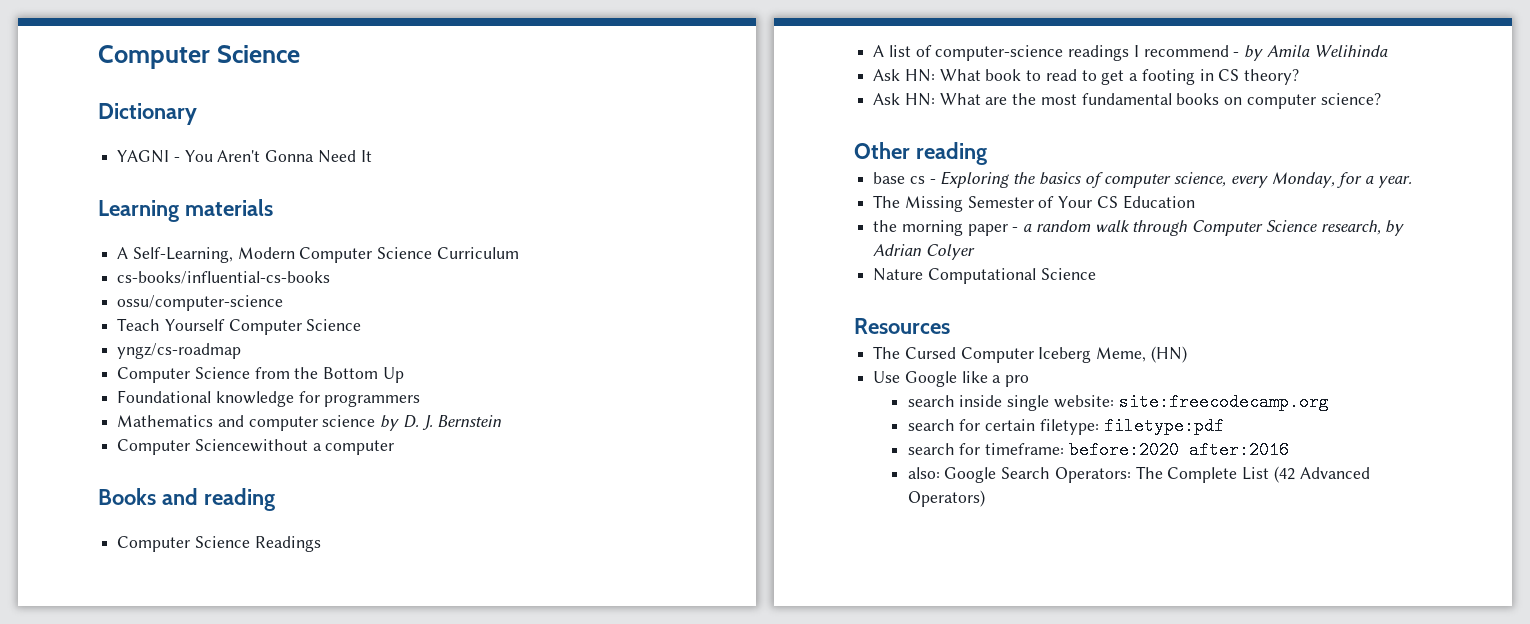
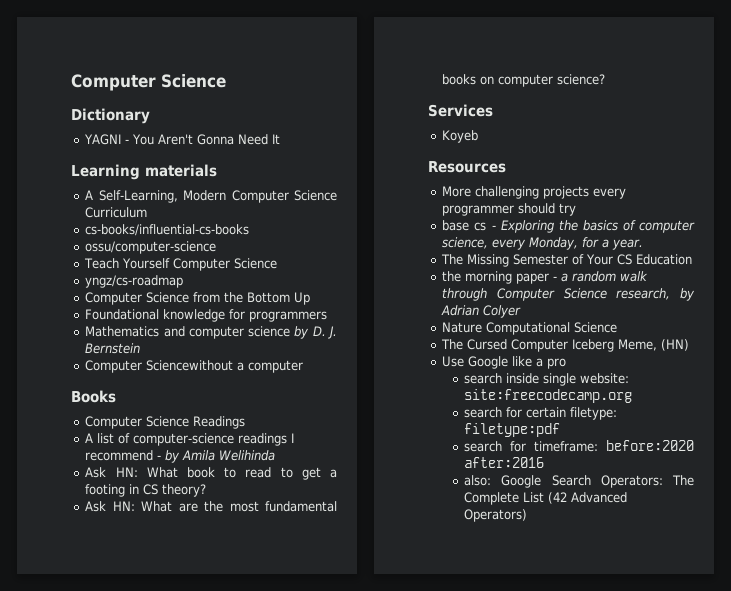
- Books and reading
+ Books
- Other reading
+ Services
+ Koyeb
+ Resources
+ More challenging projects every programmer should try
- Resources

